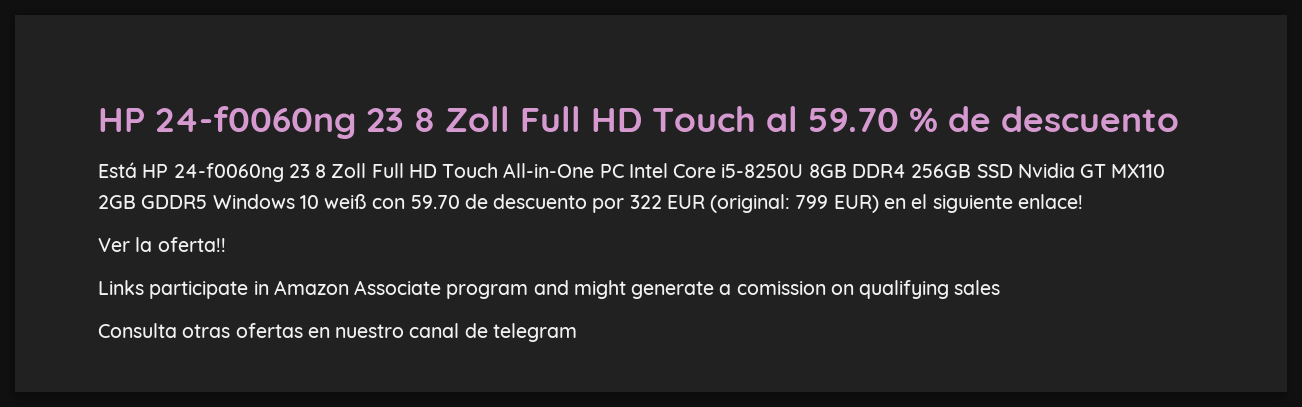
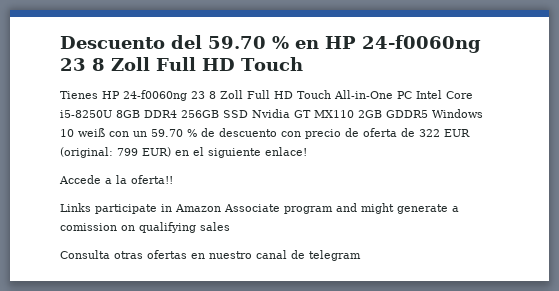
- HP 24-f0060ng 23 8 Zoll Full HD Touch al 59.70 % de descuento
- Está HP 24-f0060ng 23 8 Zoll Full HD Touch All-in-One PC Intel Core i5-8250U 8GB DDR4 256GB SSD Nvidia GT MX110 2GB GDDR5 Windows 10 weiß con 59.70 de descuento por 322 EUR (original: 799 EUR) en el siguiente enlace!
+ Descuento del 59.70 % en HP 24-f0060ng 23 8 Zoll Full HD Touch
+ Tienes HP 24-f0060ng 23 8 Zoll Full HD Touch All-in-One PC Intel Core i5-8250U 8GB DDR4 256GB SSD Nvidia GT MX110 2GB GDDR5 Windows 10 weiß con un 59.70 % de descuento con precio de oferta de 322 EUR (original: 799 EUR) en el siguiente enlace!
- Ver la oferta!!
+ Accede a la oferta!!

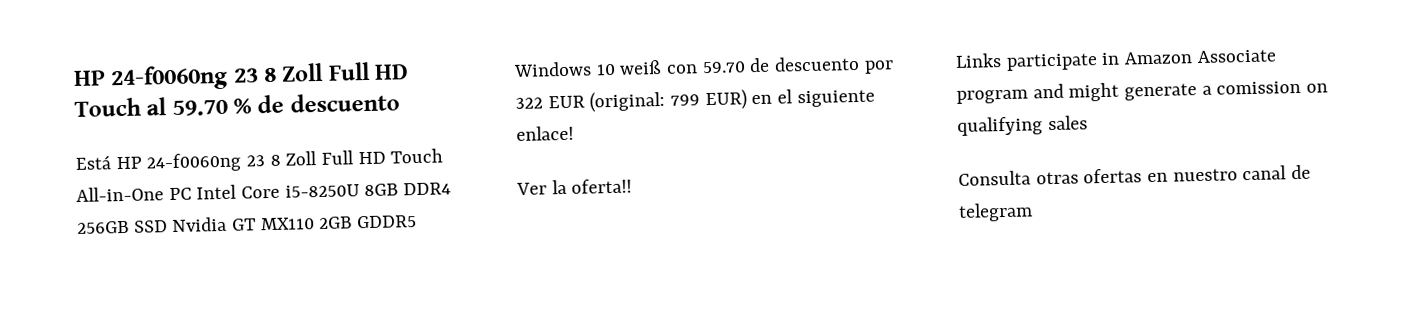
- Descuento del 59.70 % en HP 24-f0060ng 23 8 Zoll Full HD Touch
- Tienes HP 24-f0060ng 23 8 Zoll Full HD Touch All-in-One PC Intel Core i5-8250U 8GB DDR4 256GB SSD Nvidia GT MX110 2GB GDDR5 Windows 10 weiß con un 59.70 % de descuento con precio de oferta de 322 EUR (original: 799 EUR) en el siguiente enlace!
+ HP 24-f0060ng 23 8 Zoll Full HD Touch al 59.70 % de descuento
+ Está HP 24-f0060ng 23 8 Zoll Full HD Touch All-in-One PC Intel Core i5-8250U 8GB DDR4 256GB SSD Nvidia GT MX110 2GB GDDR5 Windows 10 weiß con 59.70 de descuento por 322 EUR (original: 799 EUR) en el siguiente enlace!
- Accede a la oferta!!
+ Ver la oferta!!

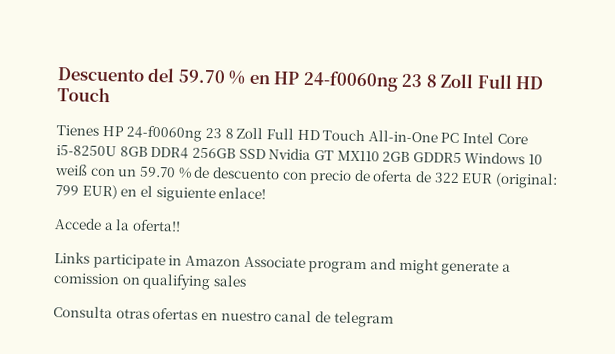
- HP 24-f0060ng 23 8 Zoll Full HD Touch al 59.70 % de descuento
- Está HP 24-f0060ng 23 8 Zoll Full HD Touch All-in-One PC Intel Core i5-8250U 8GB DDR4 256GB SSD Nvidia GT MX110 2GB GDDR5 Windows 10 weiß con 59.70 de descuento por 322 EUR (original: 799 EUR) en el siguiente enlace!
+ Descuento del 59.70 % en HP 24-f0060ng 23 8 Zoll Full HD Touch
+ Tienes HP 24-f0060ng 23 8 Zoll Full HD Touch All-in-One PC Intel Core i5-8250U 8GB DDR4 256GB SSD Nvidia GT MX110 2GB GDDR5 Windows 10 weiß con un 59.70 % de descuento con precio de oferta de 322 EUR (original: 799 EUR) en el siguiente enlace!
- Ver la oferta!!
+ Accede a la oferta!!

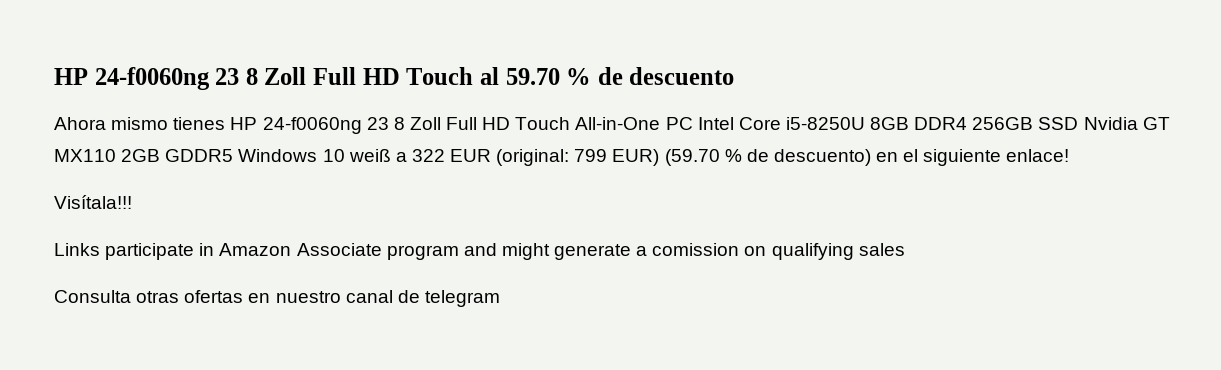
- Descuento del 59.70 % en HP 24-f0060ng 23 8 Zoll Full HD Touch
- Tienes HP 24-f0060ng 23 8 Zoll Full HD Touch All-in-One PC Intel Core i5-8250U 8GB DDR4 256GB SSD Nvidia GT MX110 2GB GDDR5 Windows 10 weiß con un 59.70 % de descuento con precio de oferta de 322 EUR (original: 799 EUR) en el siguiente enlace!
+ HP 24-f0060ng 23 8 Zoll Full HD Touch al 59.70 % de descuento
+ Ahora mismo tienes HP 24-f0060ng 23 8 Zoll Full HD Touch All-in-One PC Intel Core i5-8250U 8GB DDR4 256GB SSD Nvidia GT MX110 2GB GDDR5 Windows 10 weiß a 322 EUR (original: 799 EUR) (59.70 % de descuento) en el siguiente enlace!
- Accede a la oferta!!
+ Visítala!!!

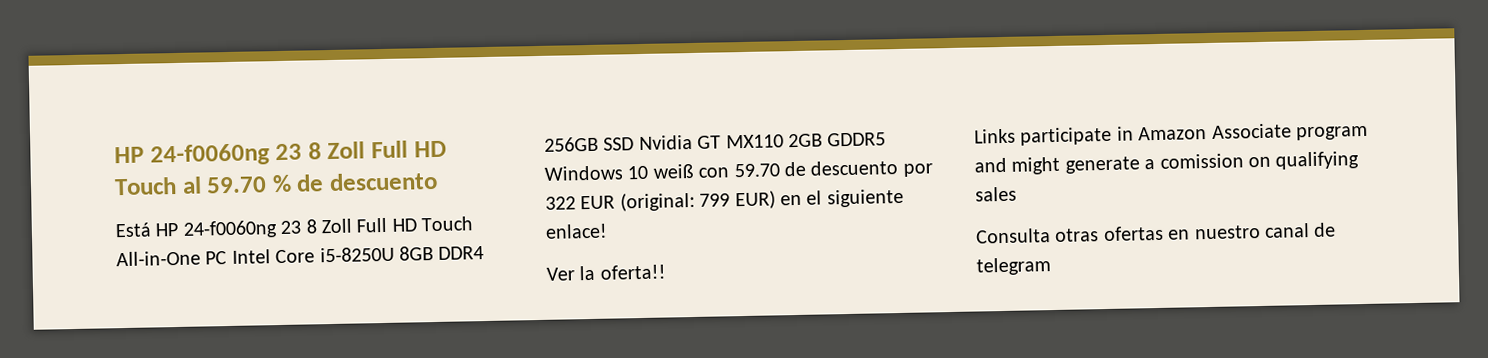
- Ahora mismo tienes HP 24-f0060ng 23 8 Zoll Full HD Touch All-in-One PC Intel Core i5-8250U 8GB DDR4 256GB SSD Nvidia GT MX110 2GB GDDR5 Windows 10 weiß a 322 EUR (original: 799 EUR) (59.70 % de descuento) en el siguiente enlace!
+ Está HP 24-f0060ng 23 8 Zoll Full HD Touch All-in-One PC Intel Core i5-8250U 8GB DDR4 256GB SSD Nvidia GT MX110 2GB GDDR5 Windows 10 weiß con 59.70 de descuento por 322 EUR (original: 799 EUR) en el siguiente enlace!
- Visítala!!!
+ Ver la oferta!!

